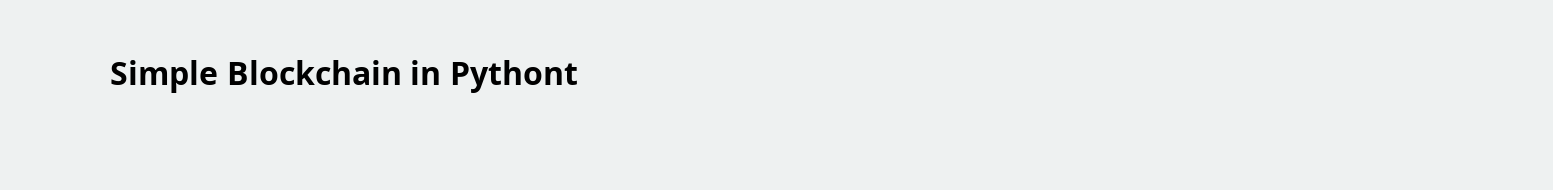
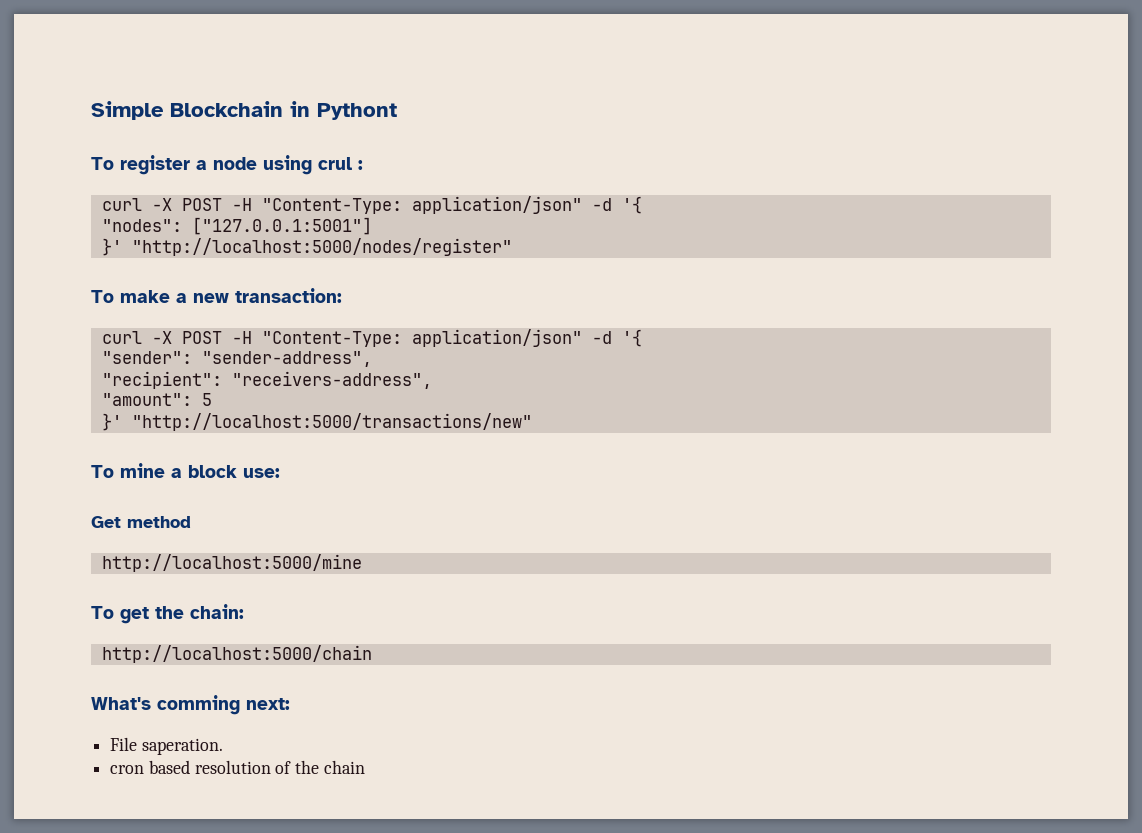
+ To register a node using crul :
+ curl -X POST -H "Content-Type: application/json" -d '{
+ "nodes": ["127.0.0.1:5001"]
+ }' "http://localhost:5000/nodes/register"
+ To make a new transaction:
+ curl -X POST -H "Content-Type: application/json" -d '{
+ "sender": "sender-address",
+ "recipient": "receivers-address",
+ "amount": 5
+ }' "http://localhost:5000/transactions/new"
+ To mine a block use:
+ Get method
+ http://localhost:5000/mine
+ To get the chain:
+ http://localhost:5000/chain
+ What's comming next:
+ File saperation.
+ cron based resolution of the chain

